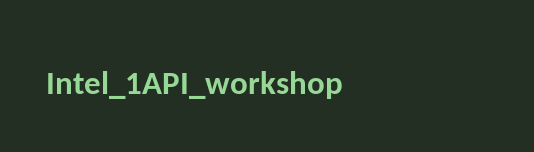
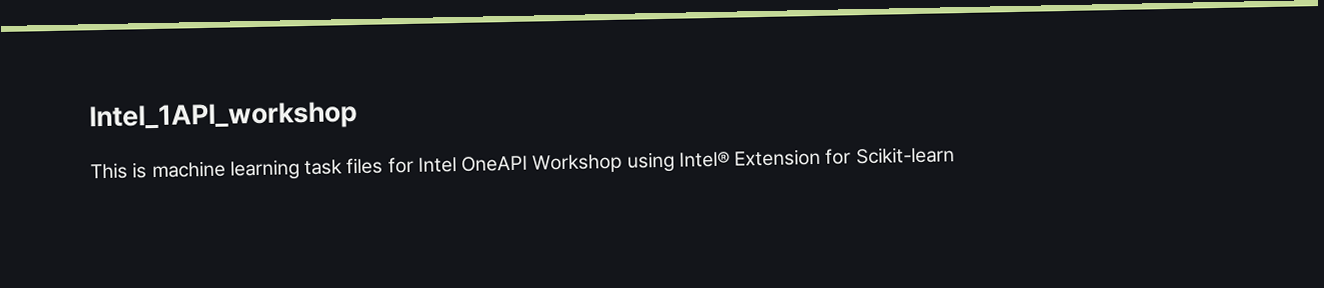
+ This is machine learning task files for Intel OneAPI Workshop using Intel® Extension for Scikit-learn

